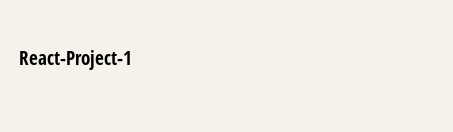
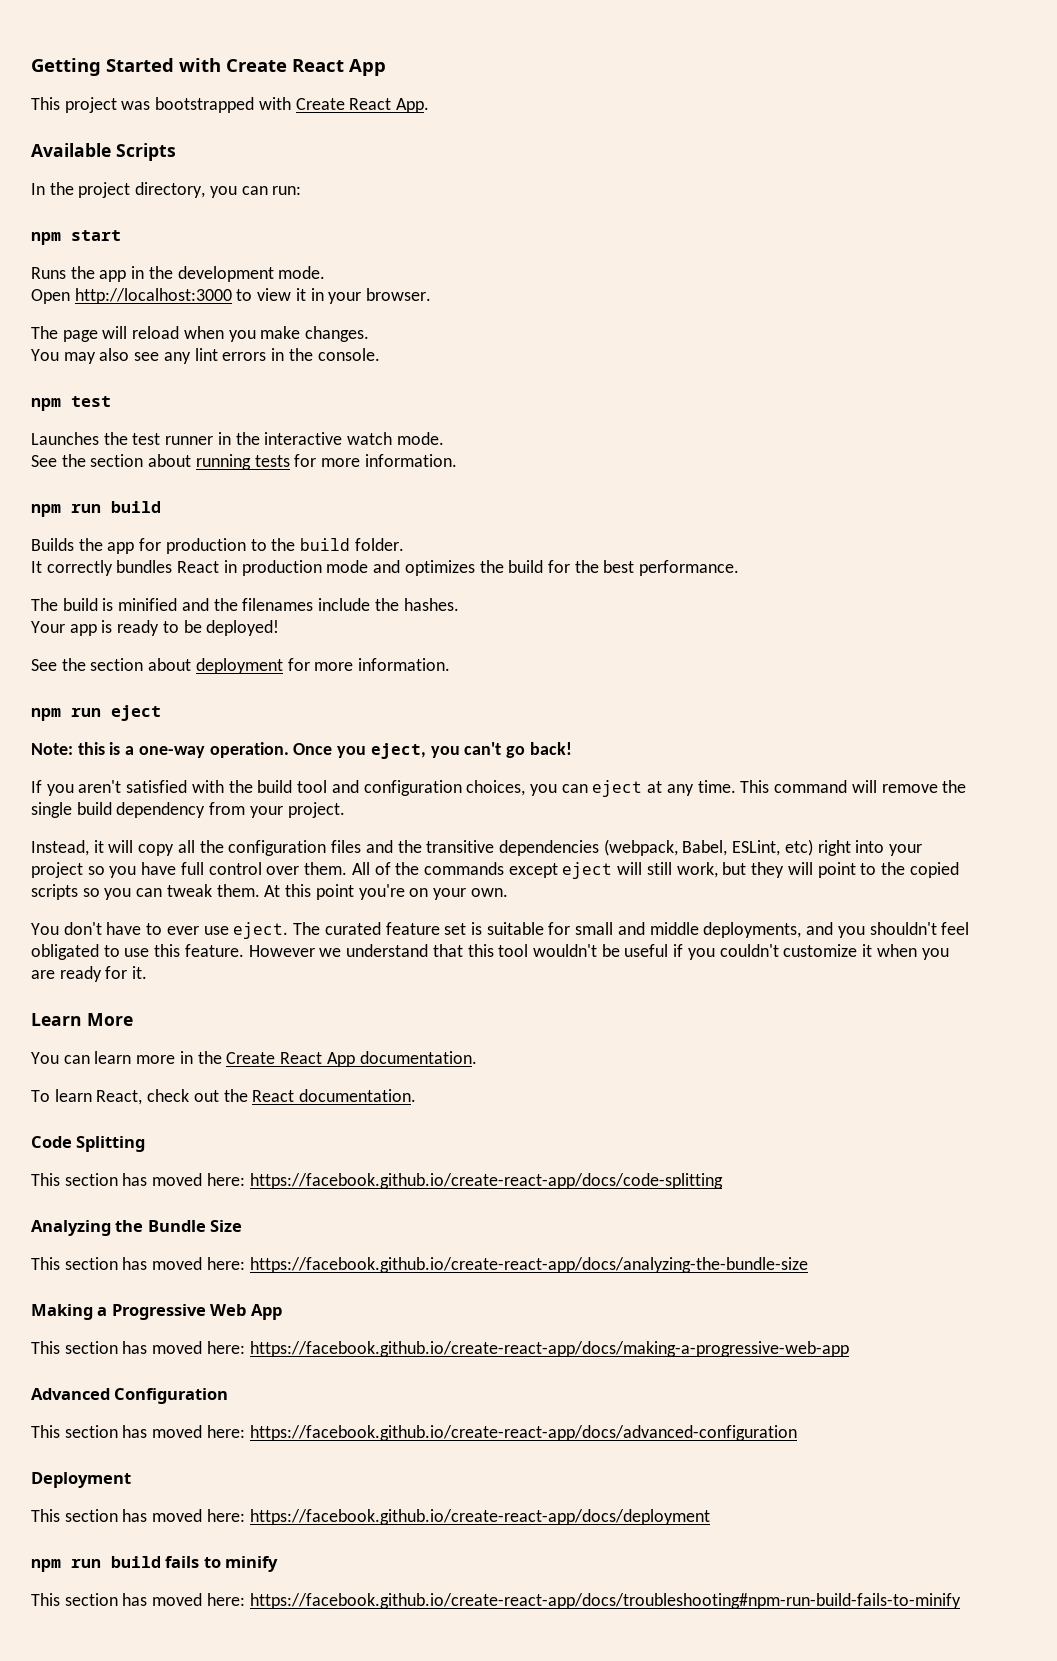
- React-Project-1
+ Getting Started with Create React App
+ This project was bootstrapped with Create React App.
+ Available Scripts
+ In the project directory, you can run:
+ npm start
+ Runs the app in the development mode.
+ Open http://localhost:3000 to view it in your browser.
+ The page will reload when you make changes.
+ You may also see any lint errors in the console.
+ npm test
+ Launches the test runner in the interactive watch mode.
+ See the section about running tests for more information.
+ npm run build
+ Builds the app for production to the build folder.
+ It correctly bundles React in production mode and optimizes the build for the best performance.
+ The build is minified and the filenames include the hashes.
+ Your app is ready to be deployed!
+ See the section about deployment for more information.
+ npm run eject
+ Note: this is a one-way operation. Once you eject, you can't go back!
+ If you aren't satisfied with the build tool and configuration choices, you can eject at any time. This command will remove the single build dependency from your project.
+ Instead, it will copy all the configuration files and the transitive dependencies (webpack, Babel, ESLint, etc) right into your project so you have full control over them. All of the commands except eject will still work, but they will point to the copied scripts so you can tweak them. At this point you're on your own.
+ You don't have to ever use eject. The curated feature set is suitable for small and middle deployments, and you shouldn't feel obligated to use this feature. However we understand that this tool wouldn't be useful if you couldn't customize it when you are ready for it.
+ Learn More
+ You can learn more in the Create React App documentation.
+ To learn React, check out the React documentation.
+ Code Splitting
+ This section has moved here: https://facebook.github.io/create-react-app/docs/code-splitting
+ Analyzing the Bundle Size
+ This section has moved here: https://facebook.github.io/create-react-app/docs/analyzing-the-bundle-size
+ Making a Progressive Web App
+ This section has moved here: https://facebook.github.io/create-react-app/docs/making-a-progressive-web-app
+ Advanced Configuration
+ This section has moved here: https://facebook.github.io/create-react-app/docs/advanced-configuration
+ Deployment
+ This section has moved here: https://facebook.github.io/create-react-app/docs/deployment
+ npm run build fails to minify
+ This section has moved here: https://facebook.github.io/create-react-app/docs/troubleshooting#npm-run-build-fails-to-minify

